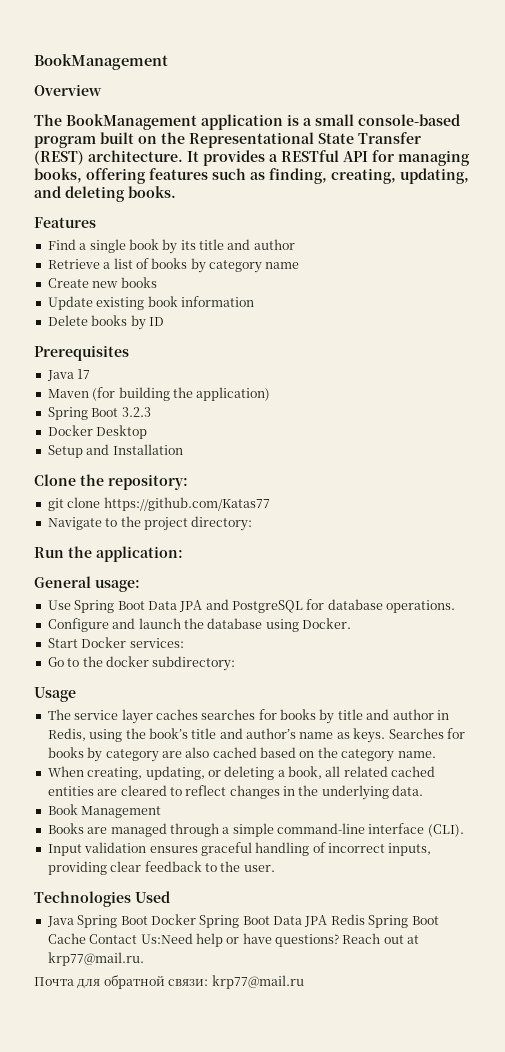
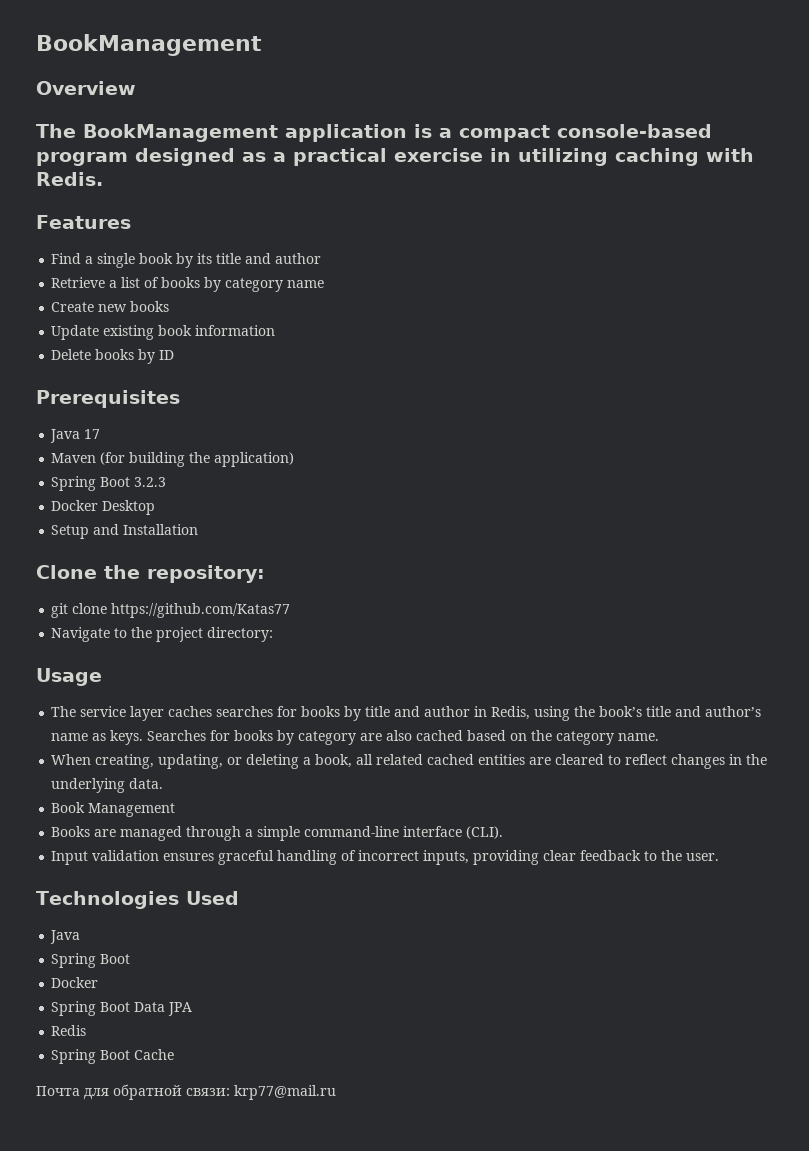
- The BookManagement application is a small console-based program built on the Representational State Transfer (REST) architecture. It provides a RESTful API for managing books, offering features such as finding, creating, updating, and deleting books.
+ The BookManagement application is a compact console-based program designed as a practical exercise in utilizing caching with Redis.
- Run the application:
- General usage:
- Use Spring Boot Data JPA and PostgreSQL for database operations.
- Configure and launch the database using Docker.
- Start Docker services:
- Go to the docker subdirectory:
  Technologies Used
- Java Spring Boot Docker Spring Boot Data JPA Redis Spring Boot Cache Contact Us:Need help or have questions? Reach out at krp77@mail.ru.
+ Java
+ Spring Boot
+ Docker
+ Spring Boot Data JPA
+ Redis
+ Spring Boot Cache

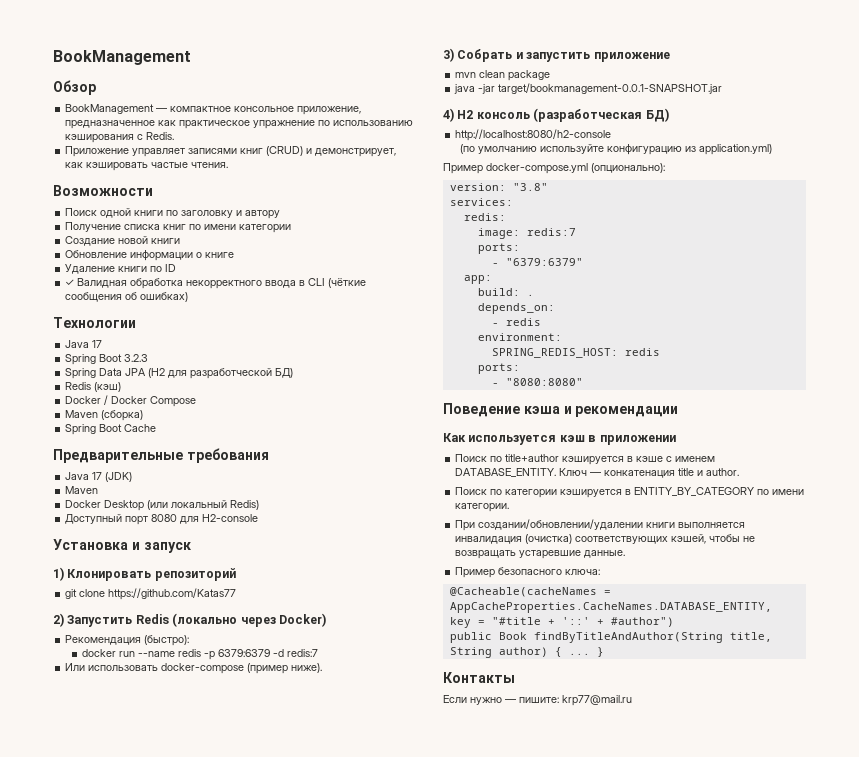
- Overview
- The BookManagement application is a compact console-based program designed as a practical exercise in utilizing caching with Redis.
- Features
- Find a single book by its title and author
- Retrieve a list of books by category name
- Create new books
- Update existing book information
- Delete books by ID
- Prerequisites
+ Обзор
+ BookManagement — компактное консольное приложение, предназначенное как практическое упражнение по использованию кэширования с Redis.
+ Приложение управляет записями книг (CRUD) и демонстрирует, как кэшировать частые чтения.
+ Возможности
+ Поиск одной книги по заголовку и автору
+ Получение списка книг по имени категории
+ Создание новой книги
+ Обновление информации о книге
+ Удаление книги по ID
+ ✓ Валидная обработка некорректного ввода в CLI (чёткие сообщения об ошибках)
+ Технологии
  Java 17
- Maven (for building the application)
  Spring Boot 3.2.3
- Docker Desktop
- Setup and Installation
- Clone the repository:
+ Spring Data JPA (H2 для разработческой БД)
+ Redis (кэш)
+ Docker / Docker Compose
+ Maven (сборка)
+ Spring Boot Cache
+ Предварительные требования
+ Java 17 (JDK)
+ Maven
+ Docker Desktop (или локальный Redis)
+ Доступный порт 8080 для H2-console
+ Установка и запуск
+ 1) Клонировать репозиторий
  git clone https://github.com/Katas77
- Navigate to the project directory:
- Usage
- The service layer caches searches for books by title and author in Redis, using the book’s title and author’s name as keys. Searches for books by category are also cached based on the category name.
- When creating, updating, or deleting a book, all related cached entities are cleared to reflect changes in the underlying data.
- Book Management
- Books are managed through a simple command-line interface (CLI).
- Input validation ensures graceful handling of incorrect inputs, providing clear feedback to the user.
- Technologies Used
- Java
- Spring Boot
- Docker
- Spring Boot Data JPA
- Redis
- Spring Boot Cache
- Почта для обратной связи: krp77@mail.ru
+ 2) Запустить Redis (локально через Docker)
+ Рекомендация (быстро):
+ docker run --name redis -p 6379:6379 -d redis:7
+ Или использовать docker-compose (пример ниже).
+ 3) Собрать и запустить приложение
+ mvn clean package
+ java -jar target/bookmanagement-0.0.1-SNAPSHOT.jar
+ 4) H2 консоль (разработческая БД)
+ http://localhost:8080/h2-console
+ (по умолчанию используйте конфигурацию из application.yml)
+ Пример docker-compose.yml (опционально):
+ version: "3.8"
+ services:
+ redis:
+ image: redis:7
+ ports:
+ - "6379:6379"
+ app:
+ build: .
+ depends_on:
+ - redis
+ environment:
+ SPRING_REDIS_HOST: redis
+ ports:
+ - "8080:8080"
+ Поведение кэша и рекомендации
+ Как используется кэш в приложении
+ Поиск по title+author кэшируется в кэше с именем DATABASE_ENTITY. Ключ — конкатенация title и author.
+ Поиск по категории кэшируется в ENTITY_BY_CATEGORY по имени категории.
+ При создании/обновлении/удалении книги выполняется инвалидация (очистка) соответствующих кэшей, чтобы не возвращать устаревшие данные.
+ Пример безопасного ключа:
+ @Cacheable(cacheNames = AppCacheProperties.CacheNames.DATABASE_ENTITY, key = "#title + '::' + #author")
+ public Book findByTitleAndAuthor(String title, String author) { ... }
+ Контакты
+ Если нужно — пишите: krp77@mail.ru

